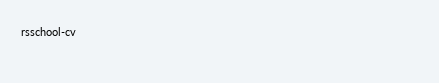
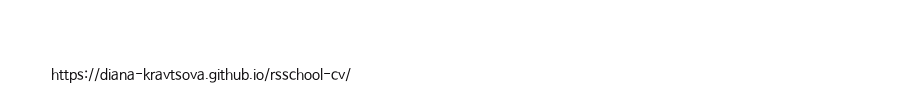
- rsschool-cv
+ https://diana-kravtsova.github.io/rsschool-cv/

